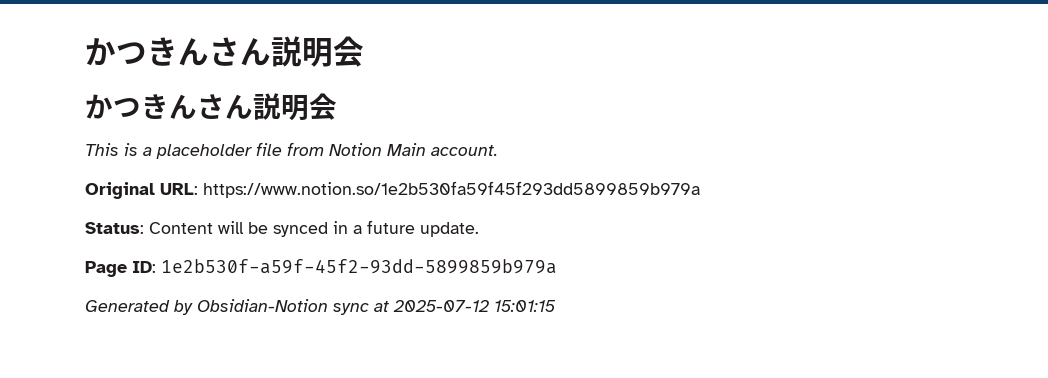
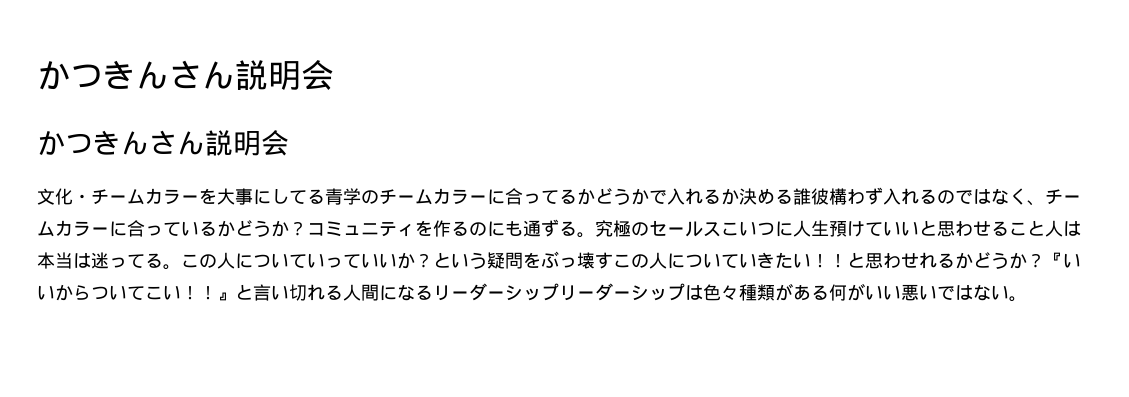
- This is a placeholder file from Notion Main account.
- Original URL: https://www.notion.so/1e2b530fa59f45f293dd5899859b979a
- Status: Content will be synced in a future update.
- Page ID: 1e2b530f-a59f-45f2-93dd-5899859b979a
- Generated by Obsidian-Notion sync at 2025-07-12 15:01:15
+ 文化・チームカラーを大事にしてる青学のチームカラーに合ってるかどうかで入れるか決める誰彼構わず入れるのではなく、チームカラーに合っているかどうか？コミュニティを作るのにも通ずる。究極のセールスこいつに人生預けていいと思わせること人は本当は迷ってる。この人についていっていいか？という疑問をぶっ壊すこの人についていきたい！！と思わせれるかどうか？『いいからついてこい！！』と言い切れる人間になるリーダーシップリーダーシップは色々種類がある何がいい悪いではない。

